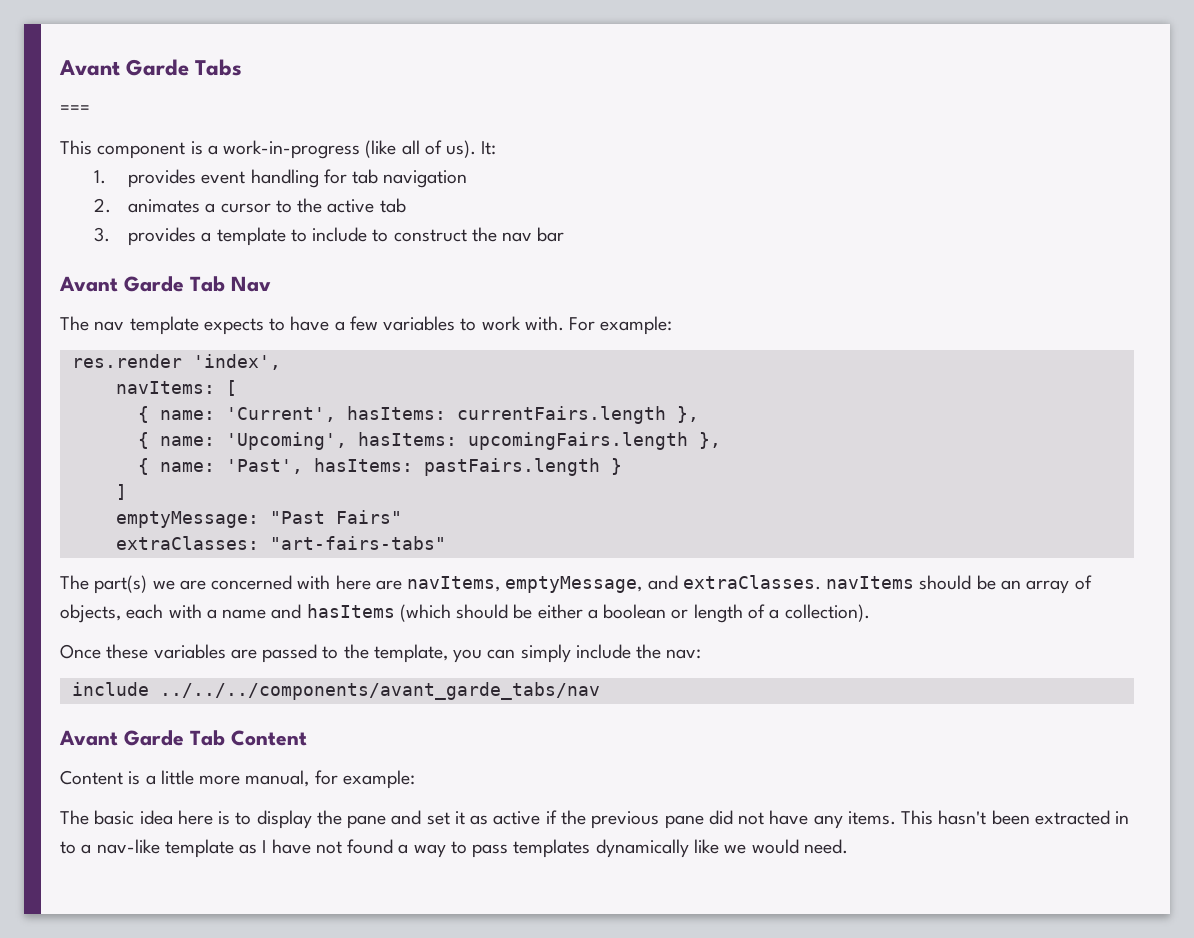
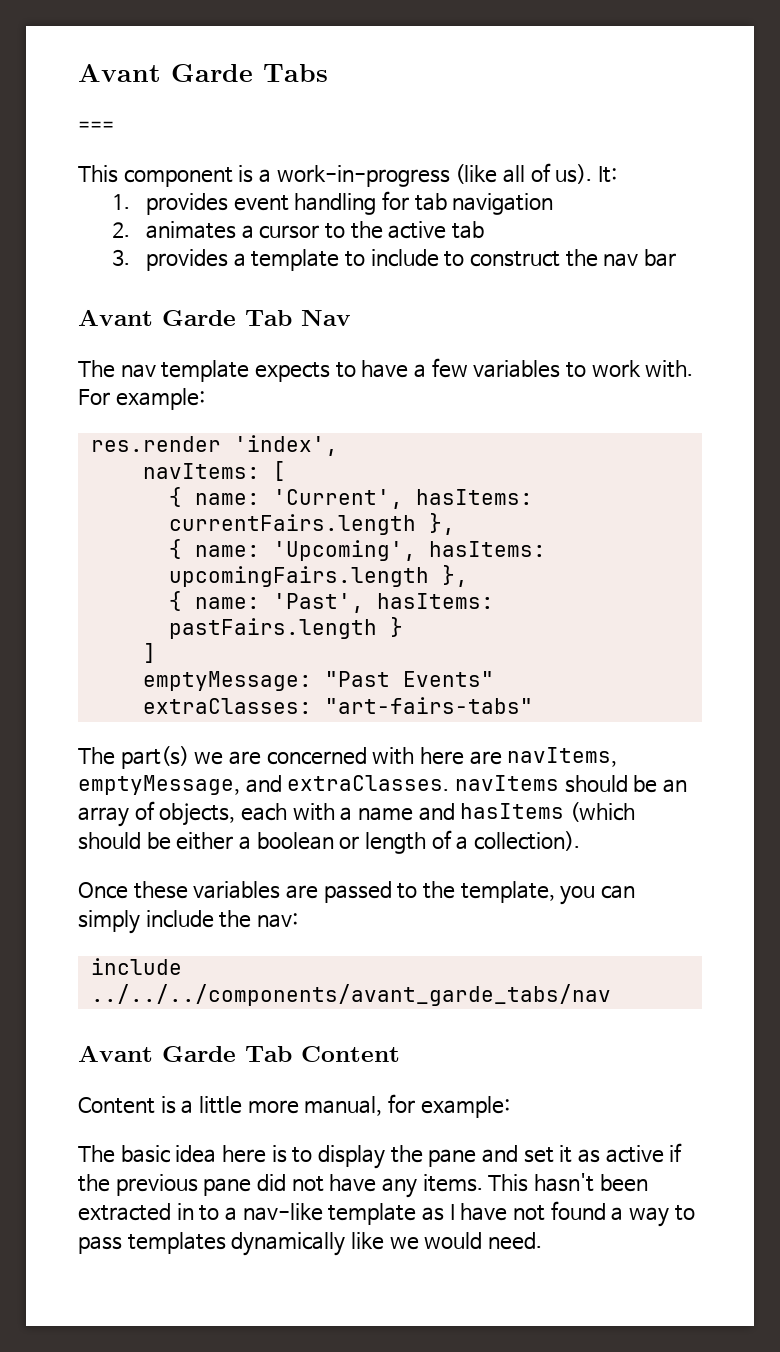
- emptyMessage: "Past Fairs"
+ emptyMessage: "Past Events"

